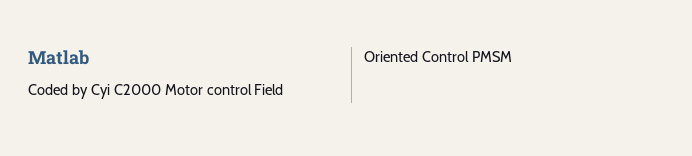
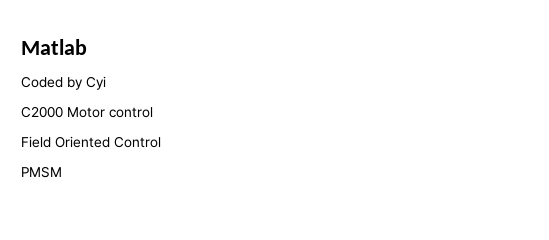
- Coded by Cyi C2000 Motor control Field Oriented Control PMSM
+ Coded by Cyi
+ C2000 Motor control
+ Field Oriented Control
+ PMSM

